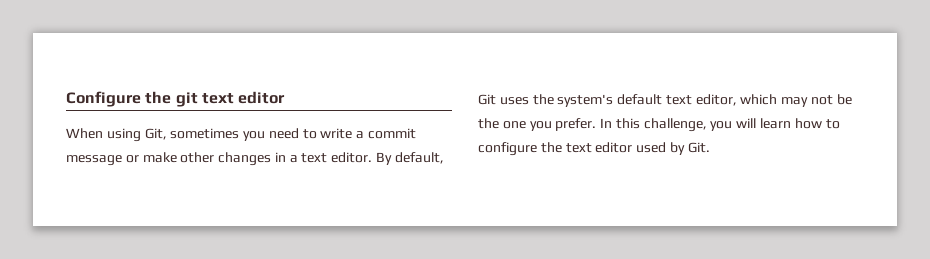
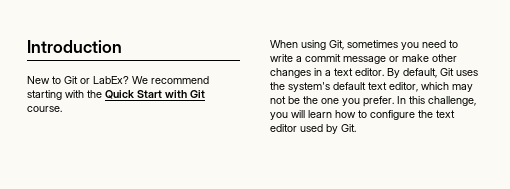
- Configure the git text editor
+ Introduction
+ New to Git or LabEx? We recommend starting with the Quick Start with Git course.

